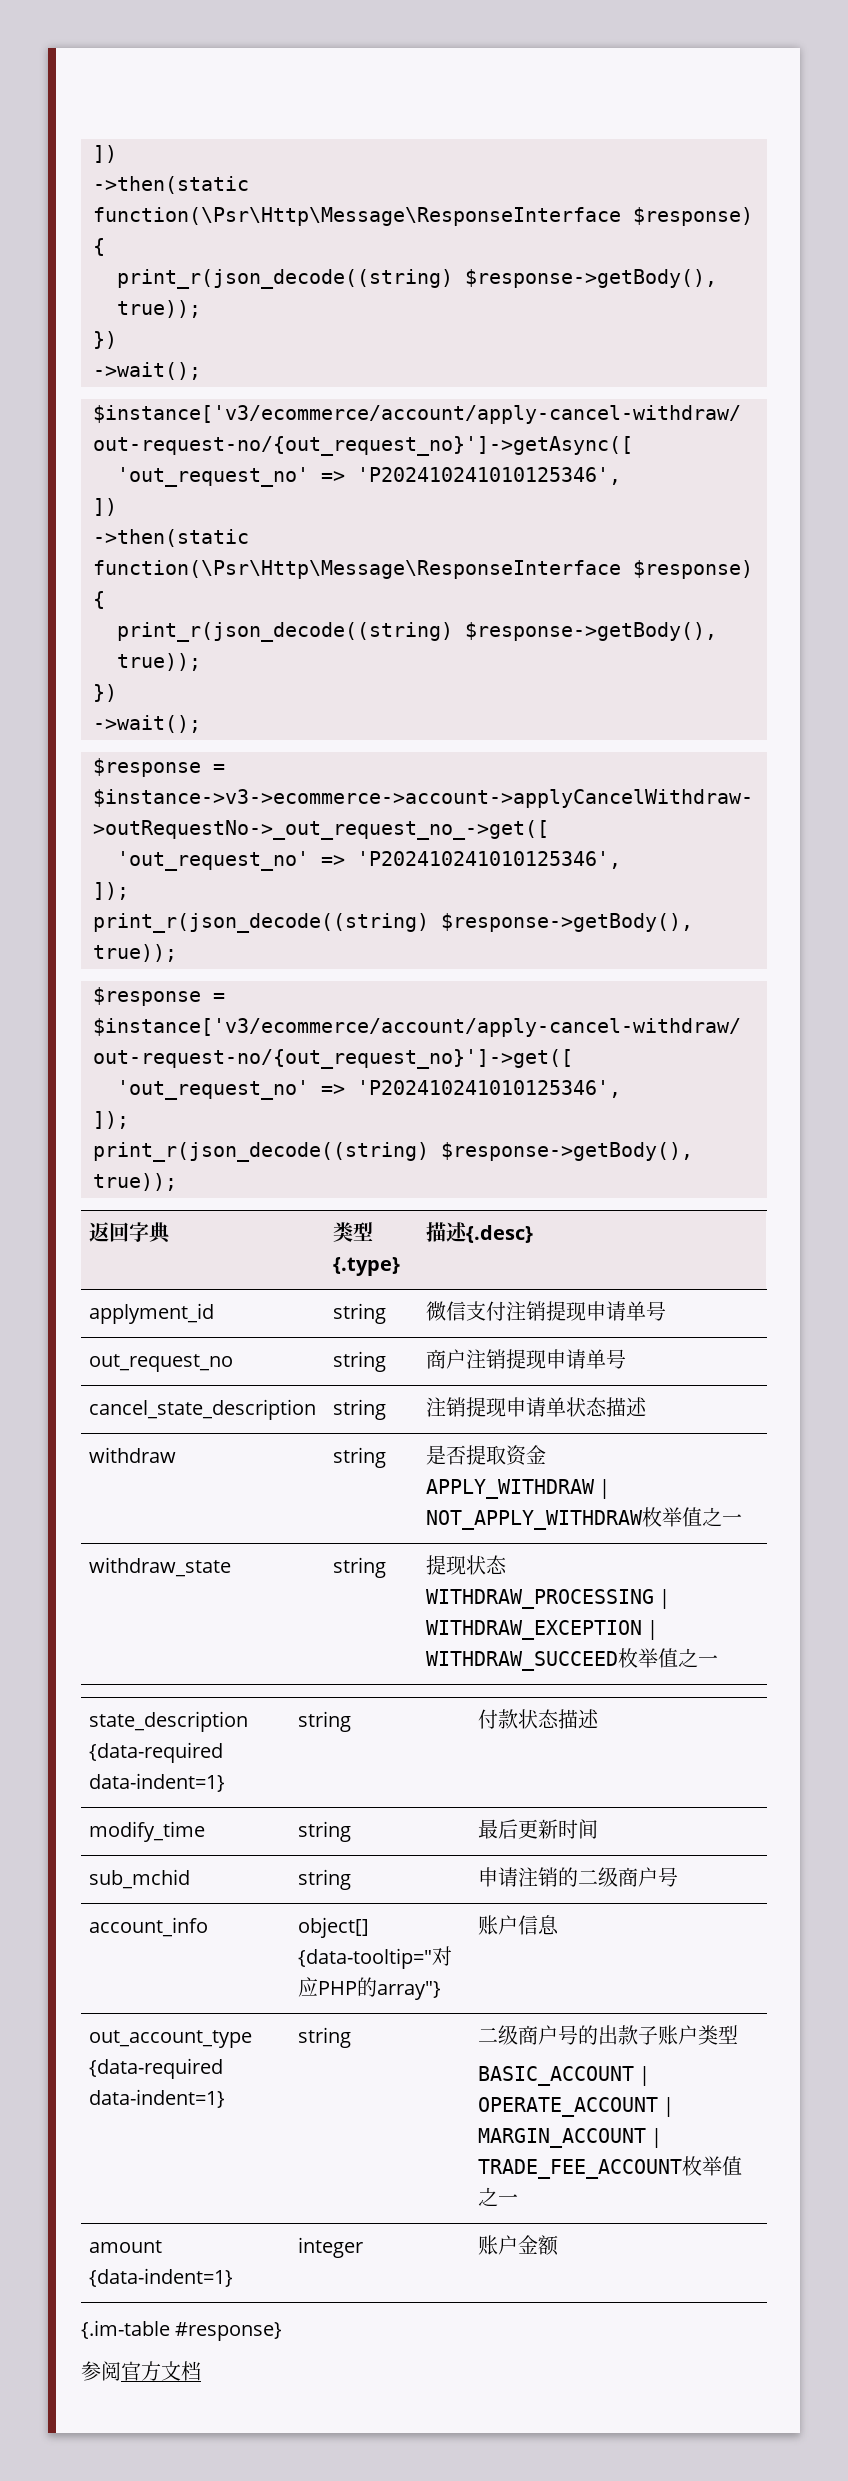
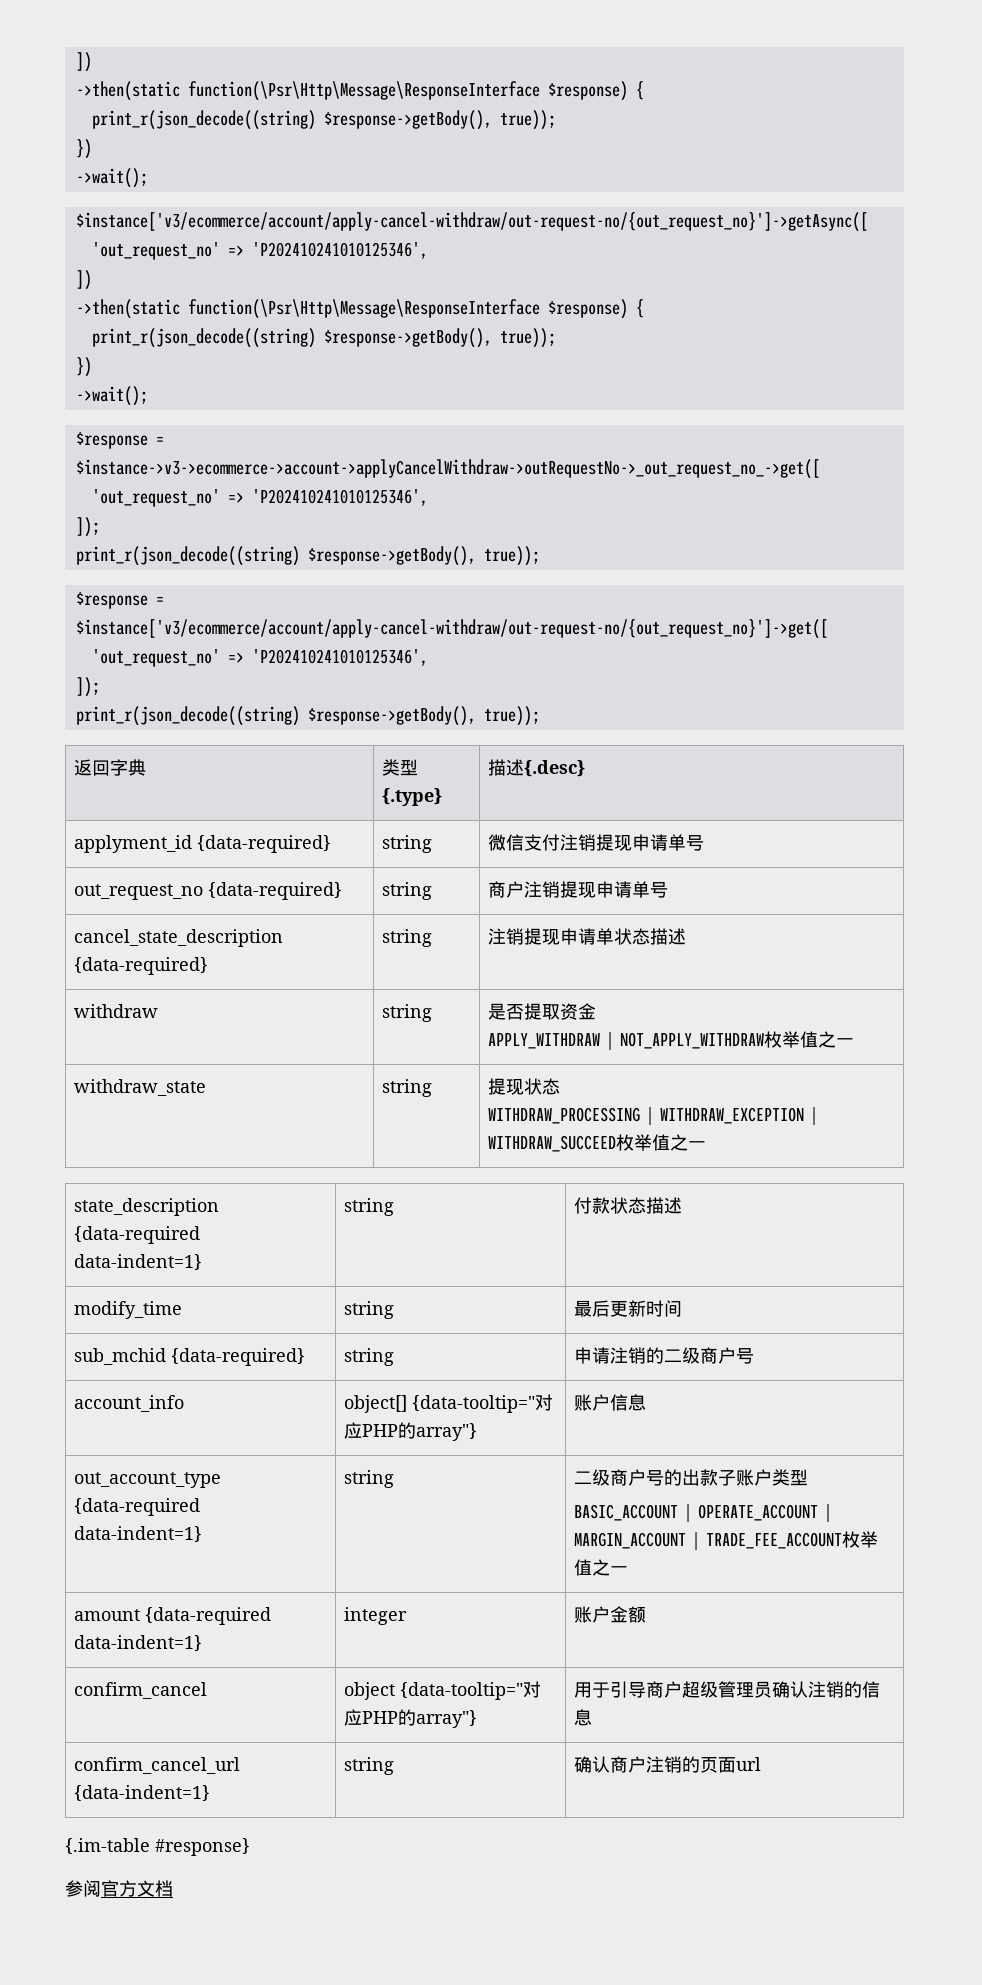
- applyment_id | string | 微信支付注销提现申请单号
+ applyment_id {data-required} | string | 微信支付注销提现申请单号
- out_request_no | string | 商户注销提现申请单号
+ out_request_no {data-required} | string | 商户注销提现申请单号
- cancel_state_description | string | 注销提现申请单状态描述
+ cancel_state_description {data-required} | string | 注销提现申请单状态描述
- sub_mchid | string | 申请注销的二级商户号
+ sub_mchid {data-required} | string | 申请注销的二级商户号
- amount {data-indent=1} | integer | 账户金额
+ amount {data-required data-indent=1} | integer | 账户金额
+ confirm_cancel | object {data-tooltip="对应PHP的array"} | 用于引导商户超级管理员确认注销的信息
+ confirm_cancel_url {data-indent=1} | string | 确认商户注销的页面url

